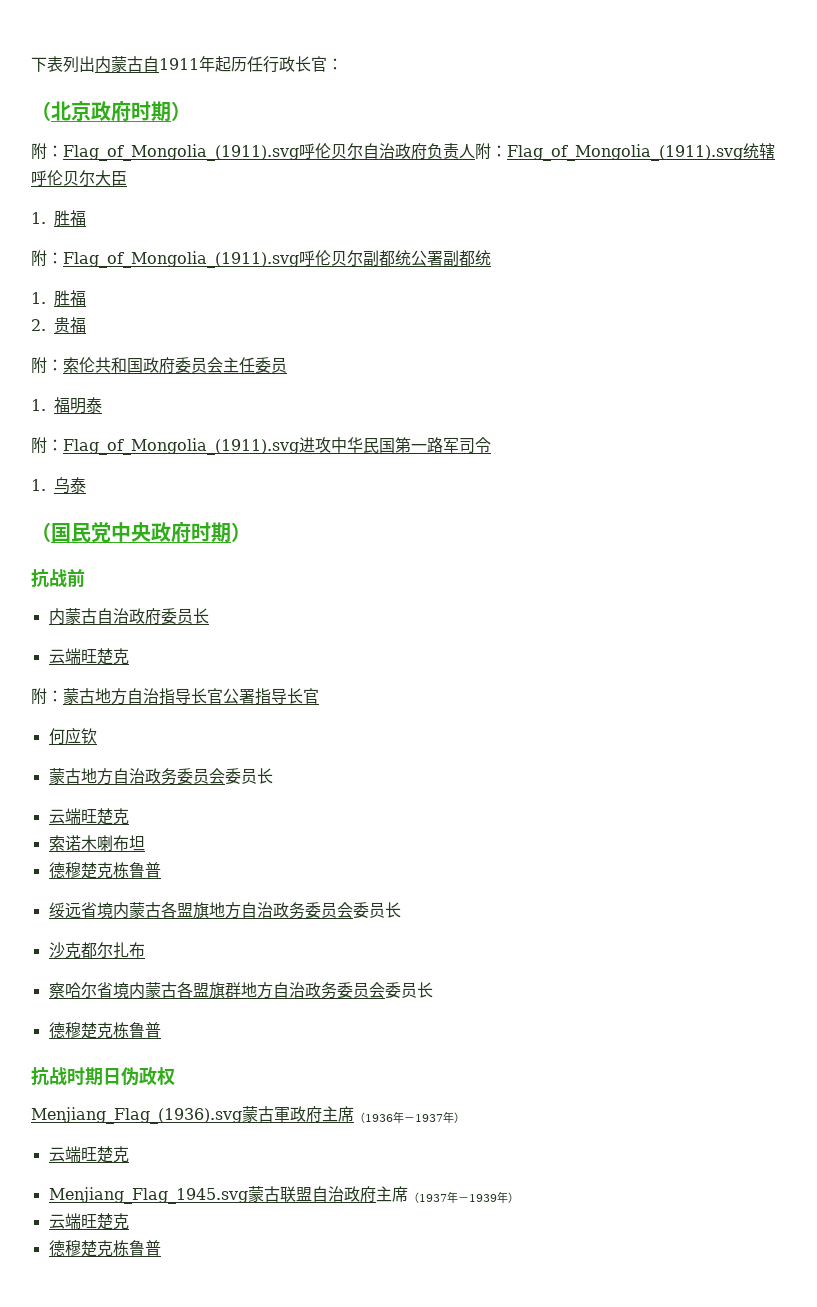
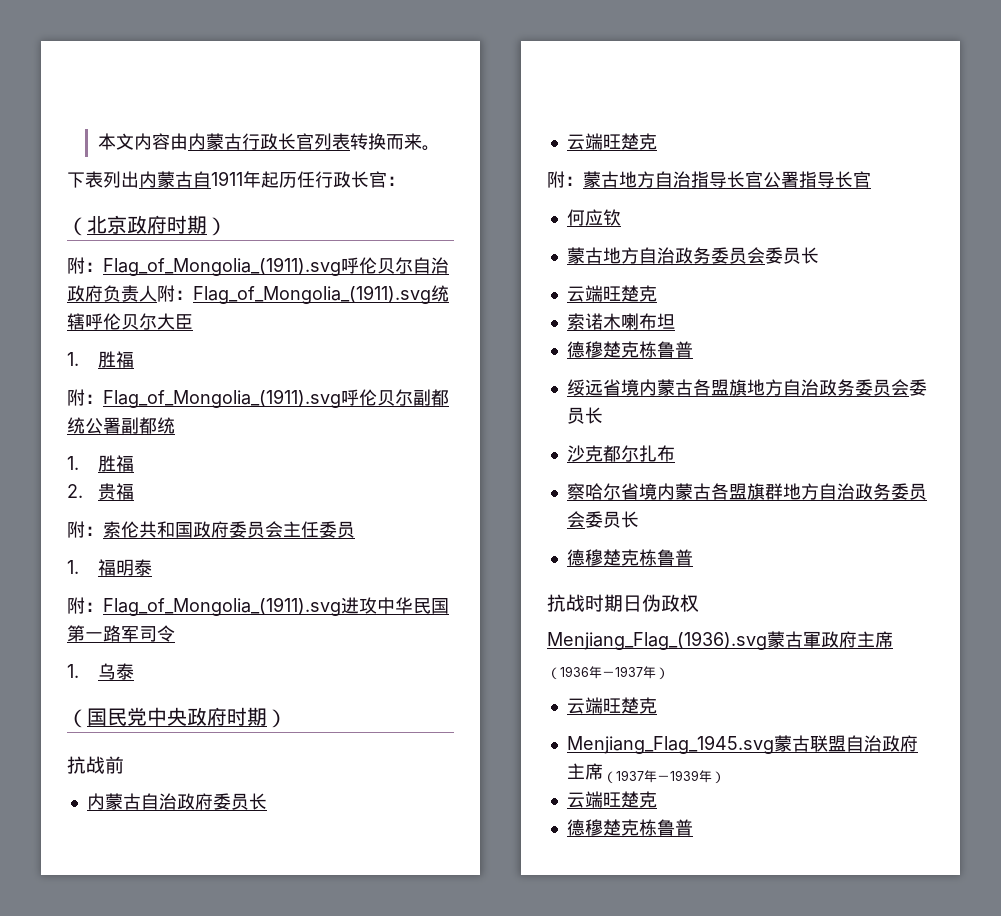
+ 本文内容由内蒙古行政长官列表转换而来。

